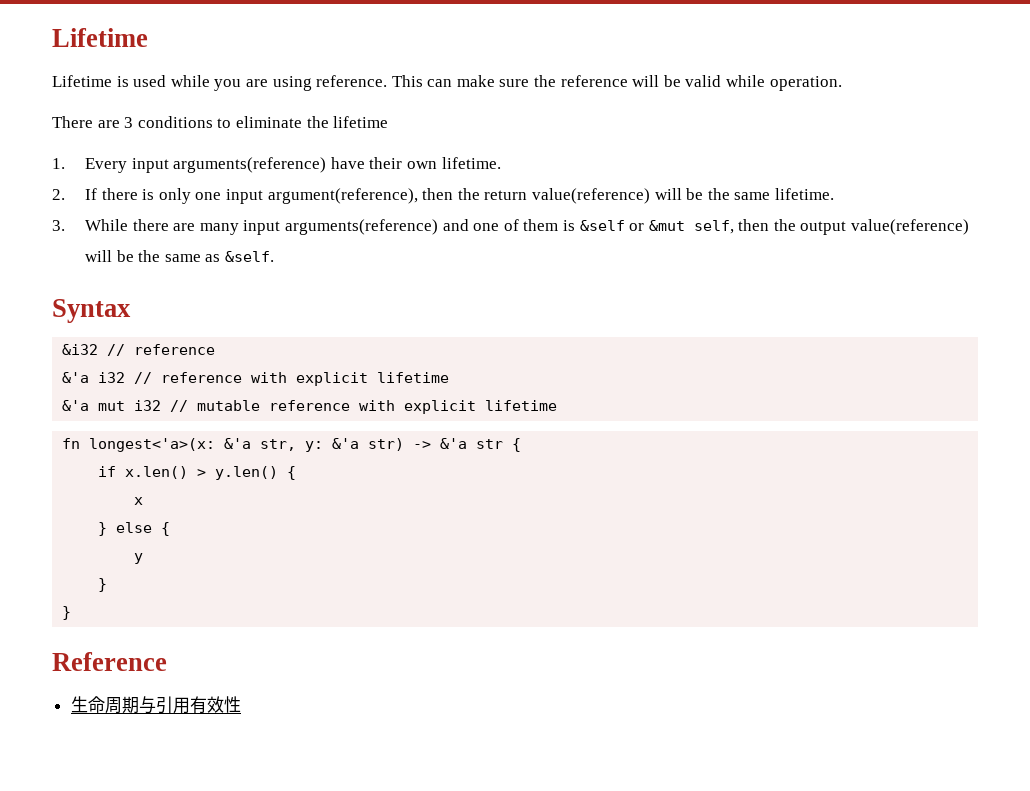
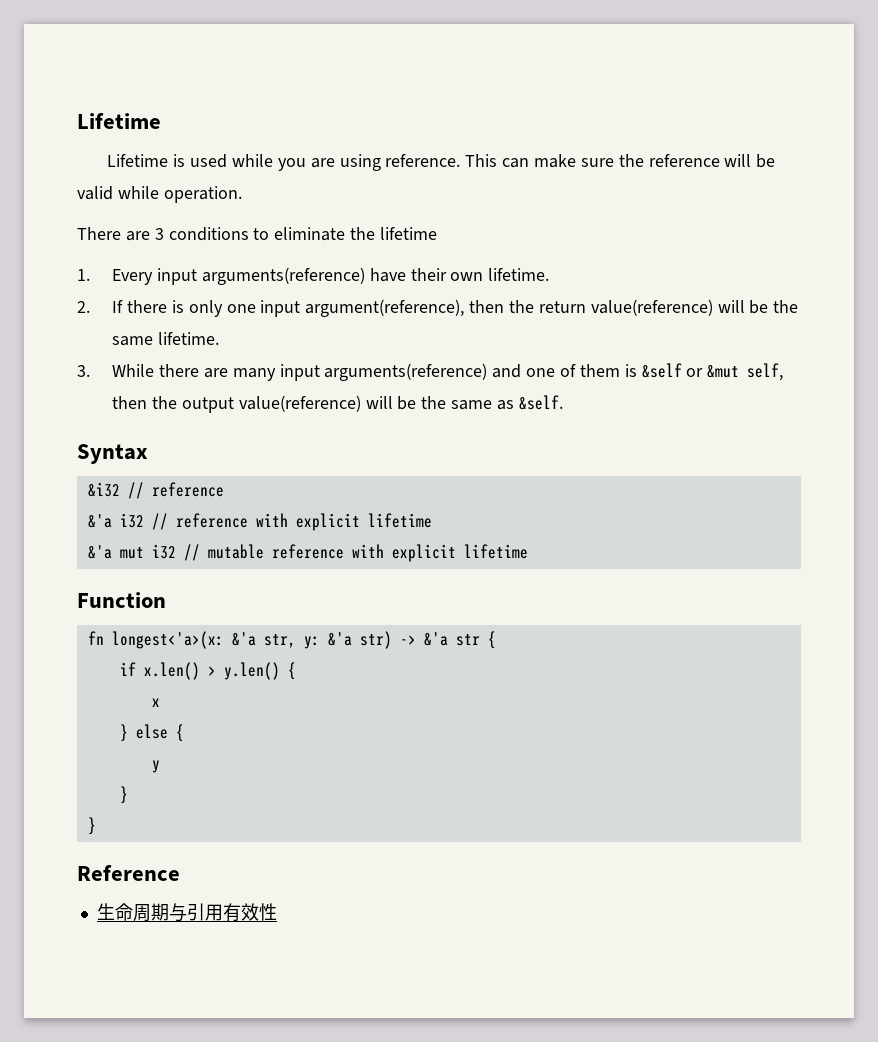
+ Function

